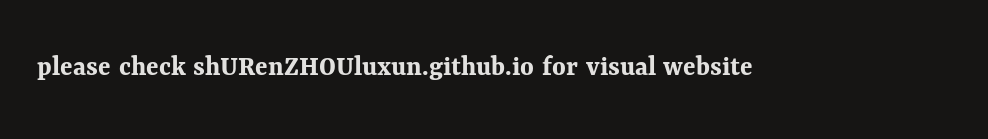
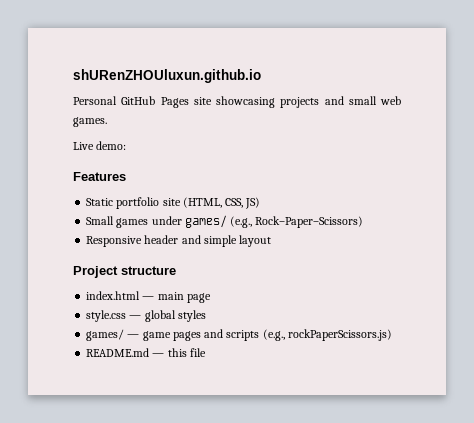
- please check shURenZHOUluxun.github.io for visual website
+ shURenZHOUluxun.github.io
+ Personal GitHub Pages site showcasing projects and small web games.
+ Live demo:
+ Features
+ Static portfolio site (HTML, CSS, JS)
+ Small games under games/ (e.g., Rock–Paper–Scissors)
+ Responsive header and simple layout
+ Project structure
+ index.html — main page
+ style.css — global styles
+ games/ — game pages and scripts (e.g., rockPaperScissors.js)
+ README.md — this file

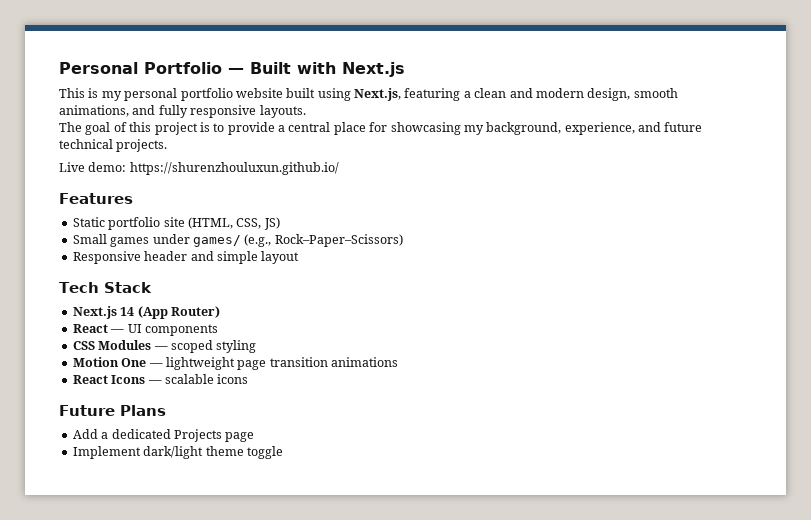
- shURenZHOUluxun.github.io
- Personal GitHub Pages site showcasing projects and small web games.
+ Personal Portfolio — Built with Next.js
+ This is my personal portfolio website built using Next.js, featuring a clean and modern design, smooth animations, and fully responsive layouts.
+ The goal of this project is to provide a central place for showcasing my background, experience, and future technical projects.
- Live demo:
+ Live demo: https://shurenzhouluxun.github.io/
- Project structure
- index.html — main page
- style.css — global styles
- games/ — game pages and scripts (e.g., rockPaperScissors.js)
- README.md — this file
+ Tech Stack
+ Next.js 14 (App Router)
+ React — UI components
+ CSS Modules — scoped styling
+ Motion One — lightweight page transition animations
+ React Icons — scalable icons
+ Future Plans
+ Add a dedicated Projects page
+ Implement dark/light theme toggle

